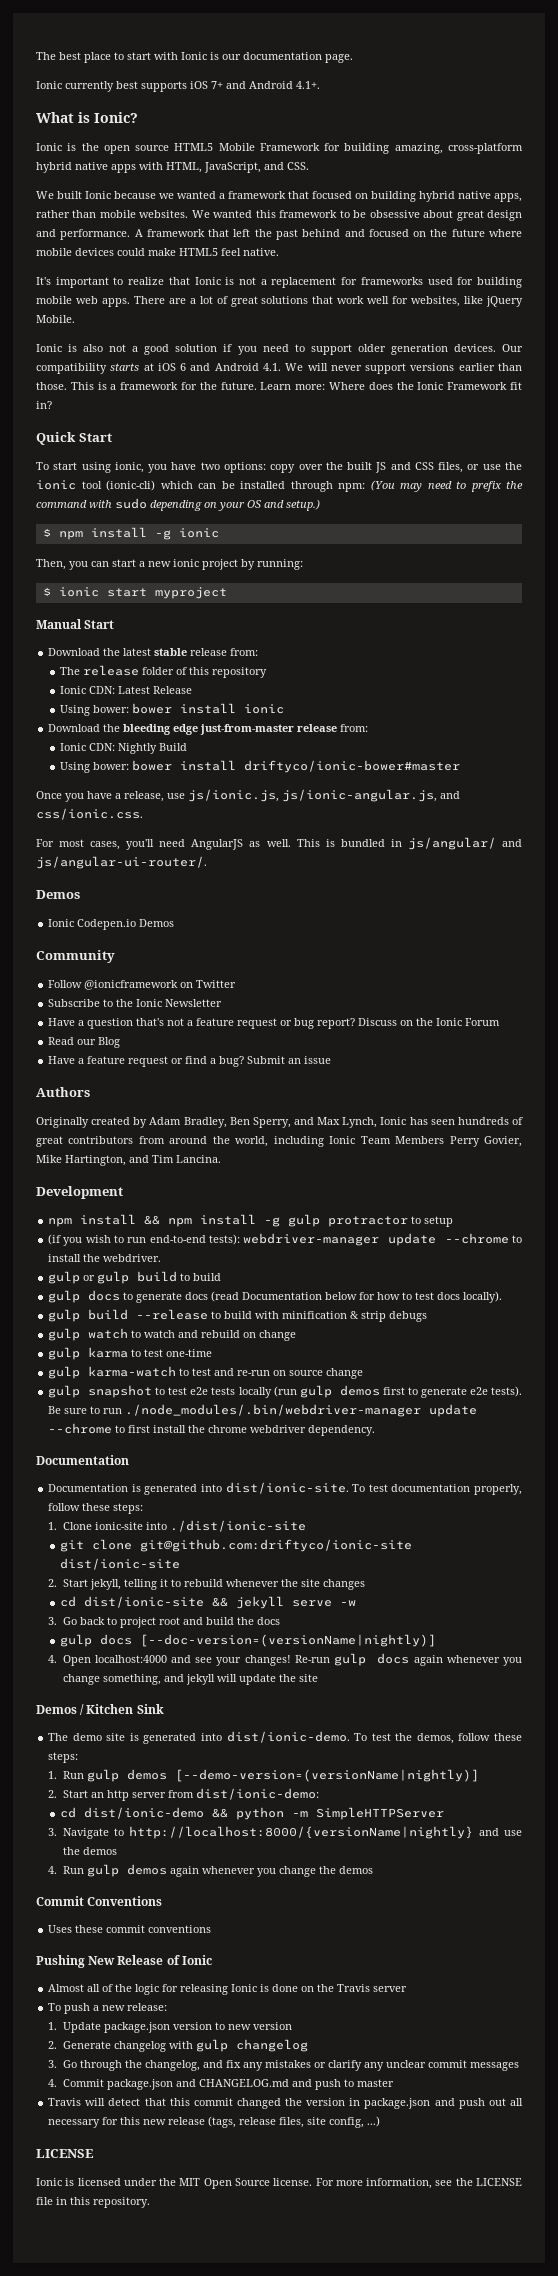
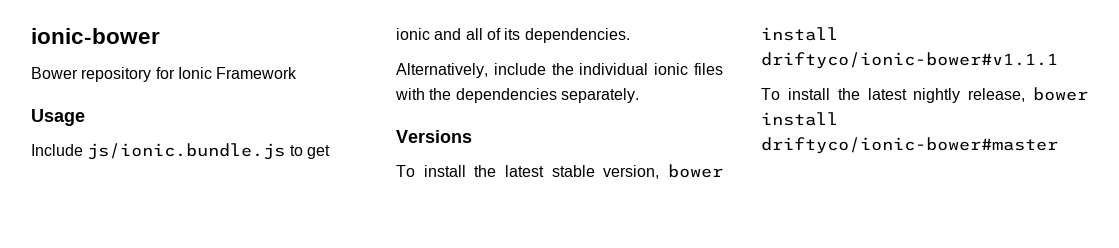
- The best place to start with Ionic is our documentation page.
- Ionic currently best supports iOS 7+ and Android 4.1+.
- What is Ionic?
- Ionic is the open source HTML5 Mobile Framework for building amazing, cross-platform hybrid native apps with HTML, JavaScript, and CSS.
- We built Ionic because we wanted a framework that focused on building hybrid native apps, rather than mobile websites. We wanted this framework to be obsessive about great design and performance. A framework that left the past behind and focused on the future where mobile devices could make HTML5 feel native.
- It's important to realize that Ionic is not a replacement for frameworks used for building mobile web apps. There are a lot of great solutions that work well for websites, like jQuery Mobile.
- Ionic is also not a good solution if you need to support older generation devices. Our compatibility starts at iOS 6 and Android 4.1. We will never support versions earlier than those. This is a framework for the future. Learn more: Where does the Ionic Framework fit in?
- Quick Start
- To start using ionic, you have two options: copy over the built JS and CSS files, or use the ionic tool (ionic-cli) which can be installed through npm: (You may need to prefix the command with sudo depending on your OS and setup.)
- $ npm install -g ionic
- Then, you can start a new ionic project by running:
- $ ionic start myproject
- Manual Start
- Download the latest stable release from:
- The release folder of this repository
- Ionic CDN: Latest Release
- Using bower: bower install ionic
- Download the bleeding edge just-from-master release from:
- Ionic CDN: Nightly Build
- Using bower: bower install driftyco/ionic-bower#master
- Once you have a release, use js/ionic.js, js/ionic-angular.js, and css/ionic.css.
- For most cases, you'll need AngularJS as well. This is bundled in js/angular/ and js/angular-ui-router/.
- Demos
- Ionic Codepen.io Demos
- Community
- Follow @ionicframework on Twitter
- Subscribe to the Ionic Newsletter
- Have a question that's not a feature request or bug report? Discuss on the Ionic Forum
- Read our Blog
- Have a feature request or find a bug? Submit an issue
- Authors
- Originally created by Adam Bradley, Ben Sperry, and Max Lynch, Ionic has seen hundreds of great contributors from around the world, including Ionic Team Members Perry Govier, Mike Hartington, and Tim Lancina.
- Development
- npm install && npm install -g gulp protractor to setup
- (if you wish to run end-to-end tests): webdriver-manager update --chrome to install the webdriver.
- gulp or gulp build to build
- gulp docs to generate docs (read Documentation below for how to test docs locally).
- gulp build --release to build with minification & strip debugs
- gulp watch to watch and rebuild on change
- gulp karma to test one-time
- gulp karma-watch to test and re-run on source change
- gulp snapshot to test e2e tests locally (run gulp demos first to generate e2e tests). Be sure to run ./node_modules/.bin/webdriver-manager update --chrome to first install the chrome webdriver dependency.
- Documentation
- Documentation is generated into dist/ionic-site. To test documentation properly, follow these steps:
- 1. Clone ionic-site into ./dist/ionic-site
- git clone git@github.com:driftyco/ionic-site dist/ionic-site
- 2. Start jekyll, telling it to rebuild whenever the site changes
- cd dist/ionic-site && jekyll serve -w
- 3. Go back to project root and build the docs
- gulp docs [--doc-version=(versionName|nightly)]
- 4. Open localhost:4000 and see your changes! Re-run gulp docs again whenever you change something, and jekyll will update the site
- Demos / Kitchen Sink
- The demo site is generated into dist/ionic-demo. To test the demos, follow these steps:
- 1. Run gulp demos [--demo-version=(versionName|nightly)]
- 2. Start an http server from dist/ionic-demo:
- cd dist/ionic-demo && python -m SimpleHTTPServer
- 3. Navigate to http://localhost:8000/{versionName|nightly} and use the demos
- 4. Run gulp demos again whenever you change the demos
- Commit Conventions
- Uses these commit conventions
- Pushing New Release of Ionic
- Almost all of the logic for releasing Ionic is done on the Travis server
- To push a new release:
- 1. Update package.json version to new version
- 2. Generate changelog with gulp changelog
- 3. Go through the changelog, and fix any mistakes or clarify any unclear commit messages
- 4. Commit package.json and CHANGELOG.md and push to master
- Travis will detect that this commit changed the version in package.json and push out all necessary for this new release (tags, release files, site config, ...)
- LICENSE
- Ionic is licensed under the MIT Open Source license. For more information, see the LICENSE file in this repository.
+ ionic-bower
+ Bower repository for Ionic Framework
+ Usage
+ Include js/ionic.bundle.js to get ionic and all of its dependencies.
+ Alternatively, include the individual ionic files with the dependencies separately.
+ Versions
+ To install the latest stable version, bower install driftyco/ionic-bower#v1.1.1
+ To install the latest nightly release, bower install driftyco/ionic-bower#master

